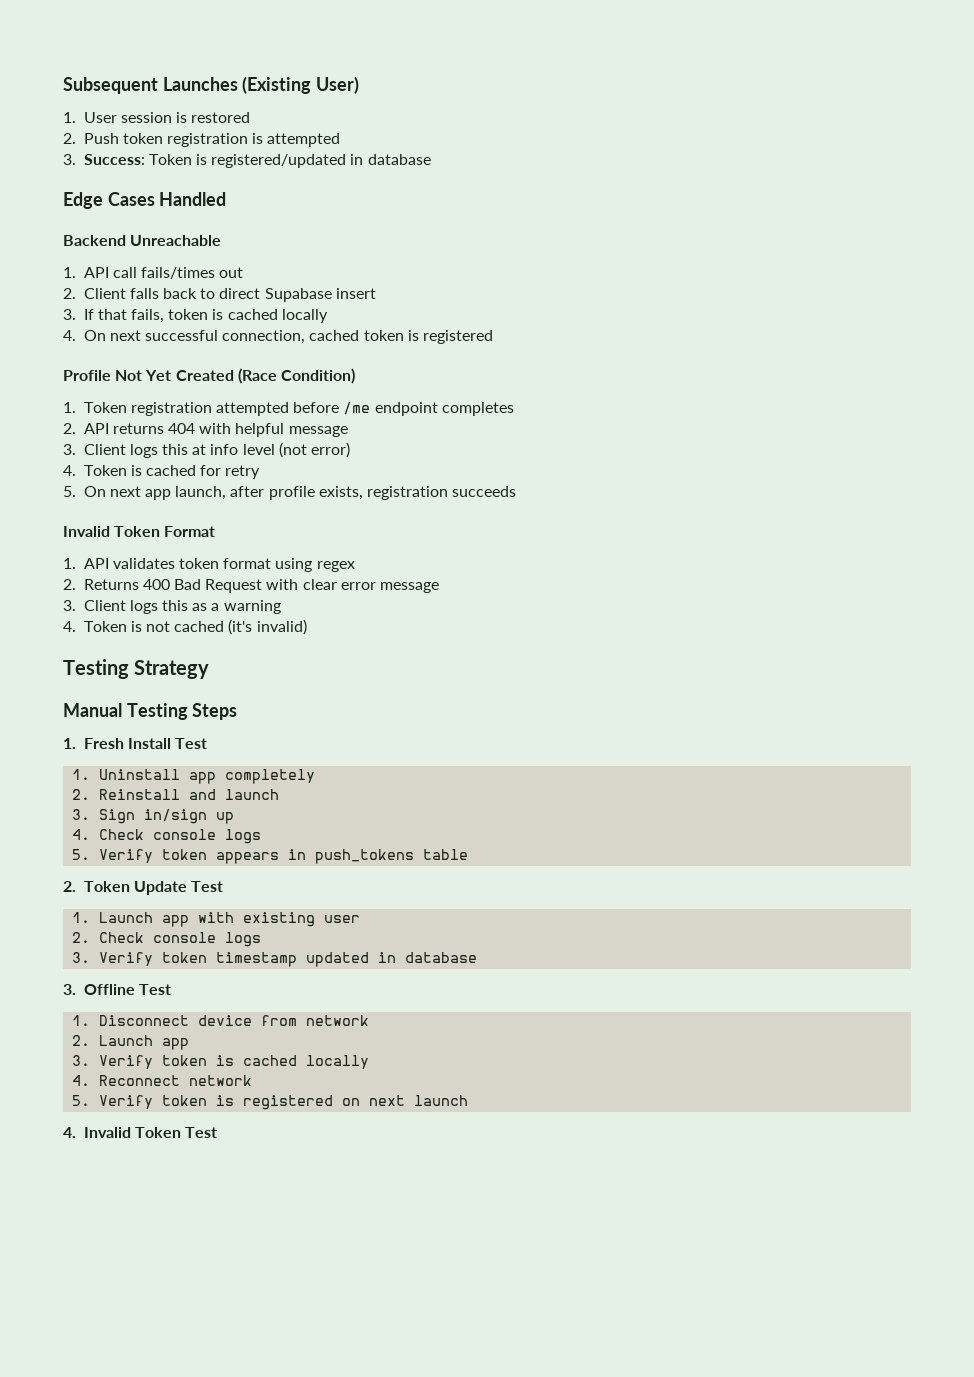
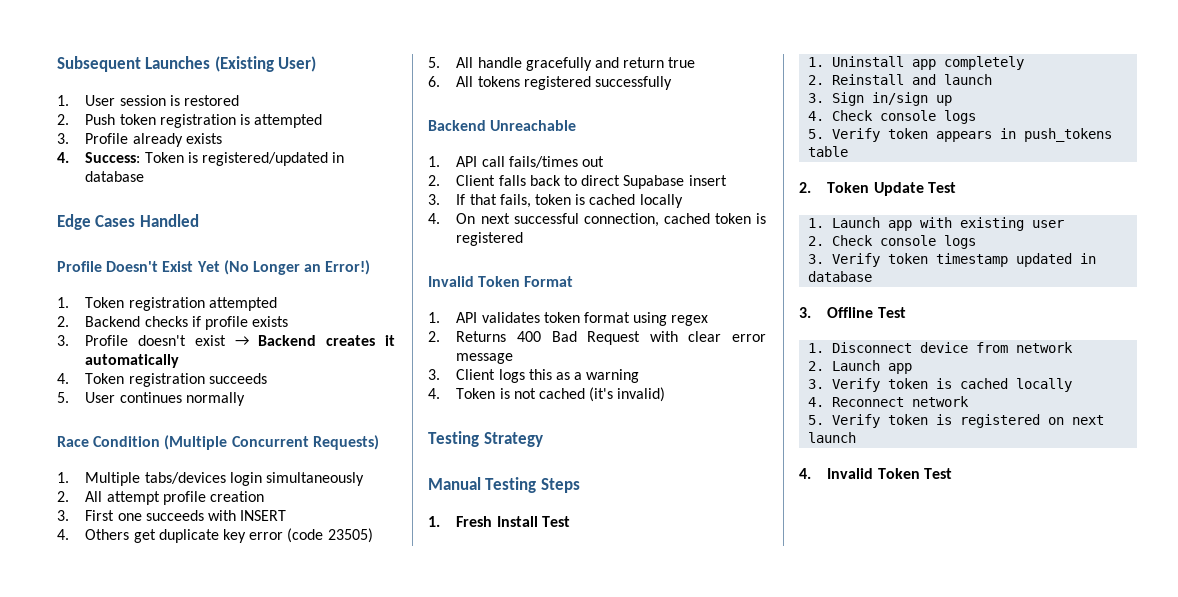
- 3. Success: Token is registered/updated in database
+ 3. Profile already exists
+ 4. Success: Token is registered/updated in database
+ Profile Doesn't Exist Yet (No Longer an Error!)
+ 1. Token registration attempted
+ 2. Backend checks if profile exists
+ 3. Profile doesn't exist → Backend creates it automatically
+ 4. Token registration succeeds
+ 5. User continues normally
+ Race Condition (Multiple Concurrent Requests)
+ 1. Multiple tabs/devices login simultaneously
+ 2. All attempt profile creation
+ 3. First one succeeds with INSERT
+ 4. Others get duplicate key error (code 23505)
+ 5. All handle gracefully and return true
+ 6. All tokens registered successfully
- Profile Not Yet Created (Race Condition)
- 1. Token registration attempted before /me endpoint completes
- 2. API returns 404 with helpful message
- 3. Client logs this at info level (not error)
- 4. Token is cached for retry
- 5. On next app launch, after profile exists, registration succeeds

